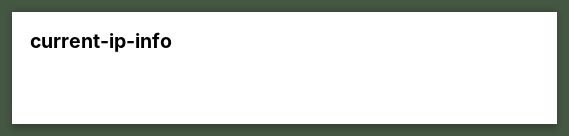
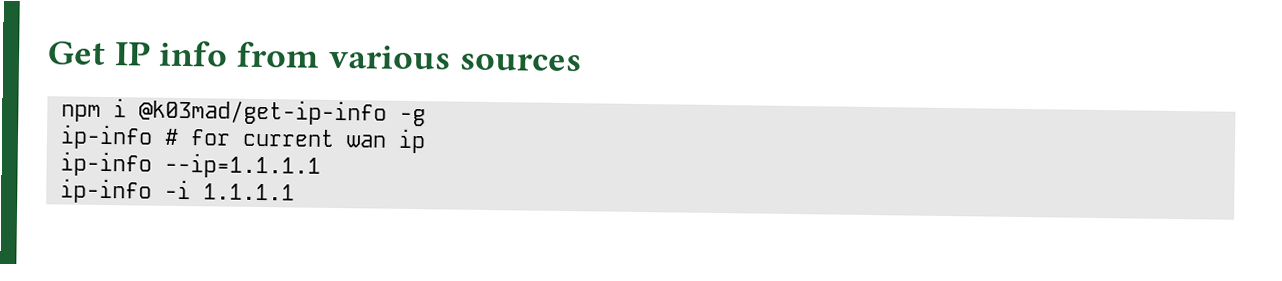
- current-ip-info
+ Get IP info from various sources
+ npm i @k03mad/get-ip-info -g
+ ip-info # for current wan ip
+ ip-info --ip=1.1.1.1
+ ip-info -i 1.1.1.1

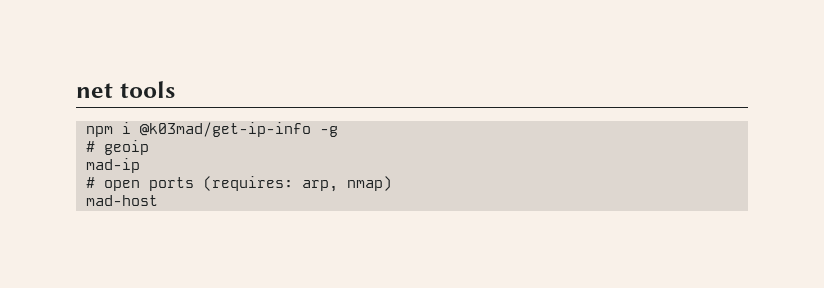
- Get IP info from various sources
+ net tools
  npm i @k03mad/get-ip-info -g
- ip-info # for current wan ip
- ip-info --ip=1.1.1.1
- ip-info -i 1.1.1.1
+ # geoip
+ mad-ip
+ # open ports (requires: arp, nmap)
+ mad-host

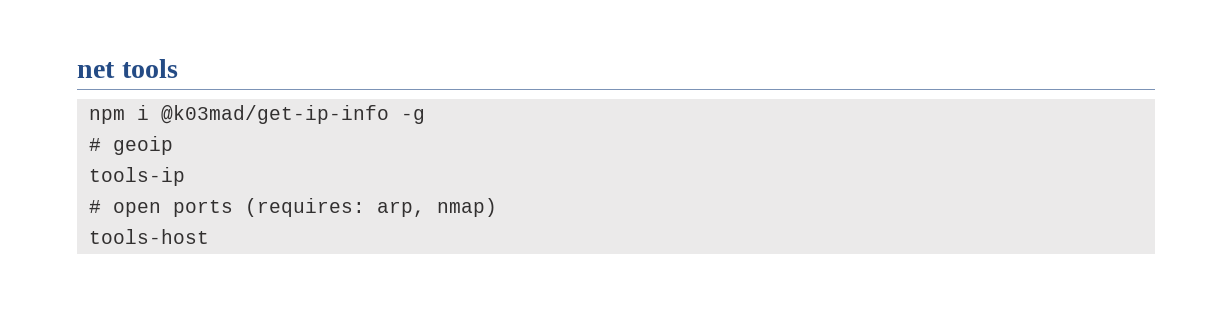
- mad-ip
+ tools-ip
- mad-host
+ tools-host

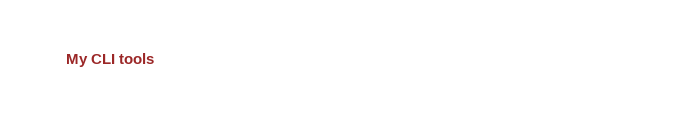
- net tools
+ My CLI tools
- npm i @k03mad/get-ip-info -g
- # geoip
- tools-ip
- # open ports (requires: arp, nmap)
- tools-host

